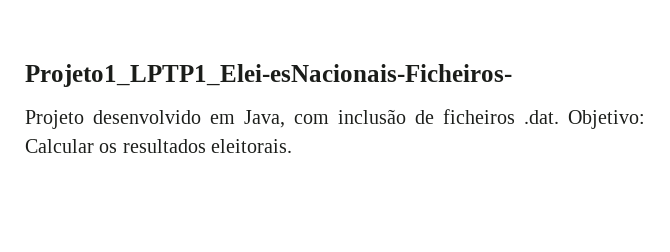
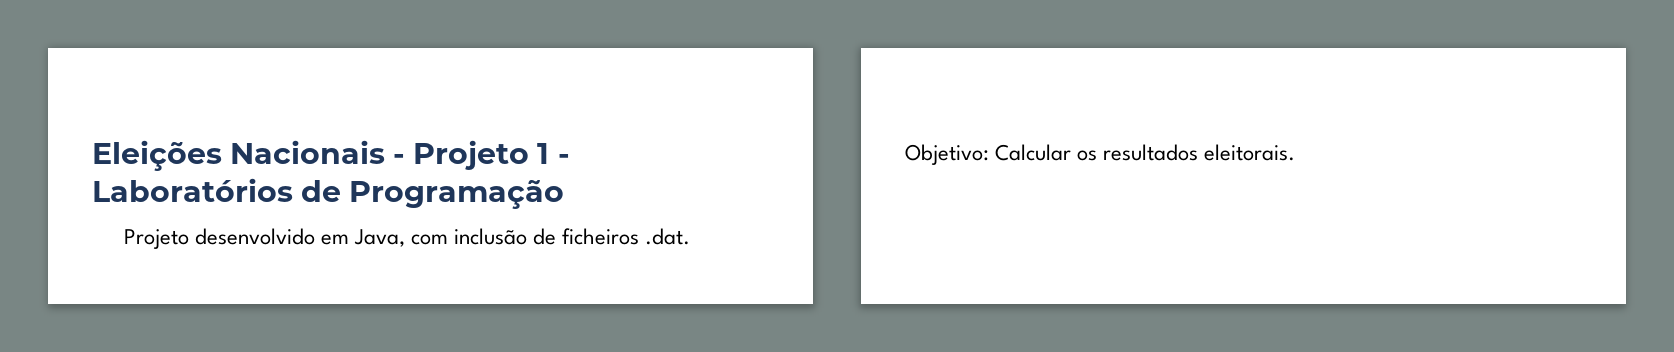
- Projeto1_LPTP1_Elei-esNacionais-Ficheiros-
+ Eleições Nacionais - Projeto 1 - Laboratórios de Programação

